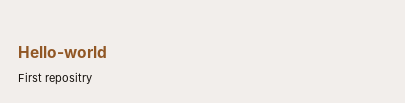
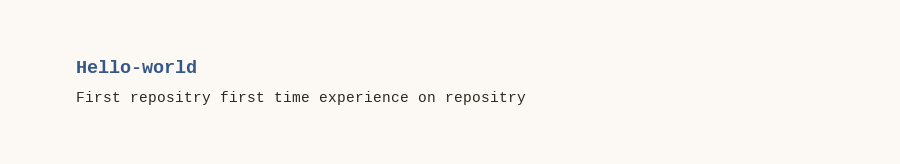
- First repositry
+ First repositry first time experience on repositry

